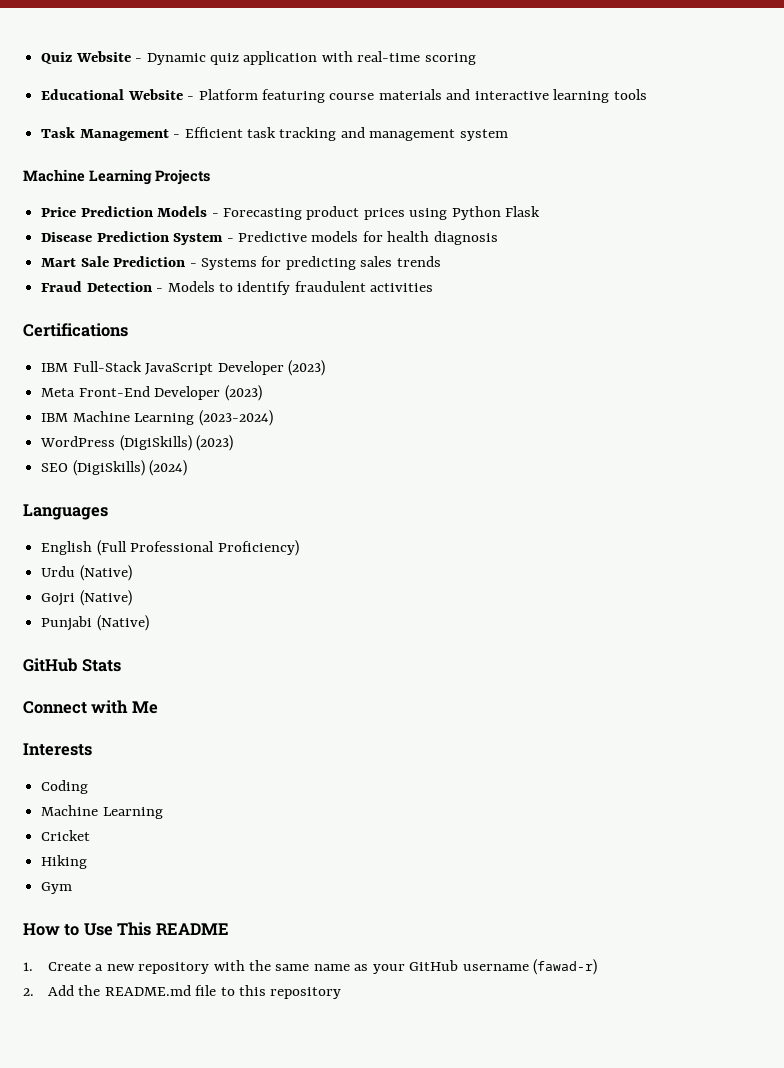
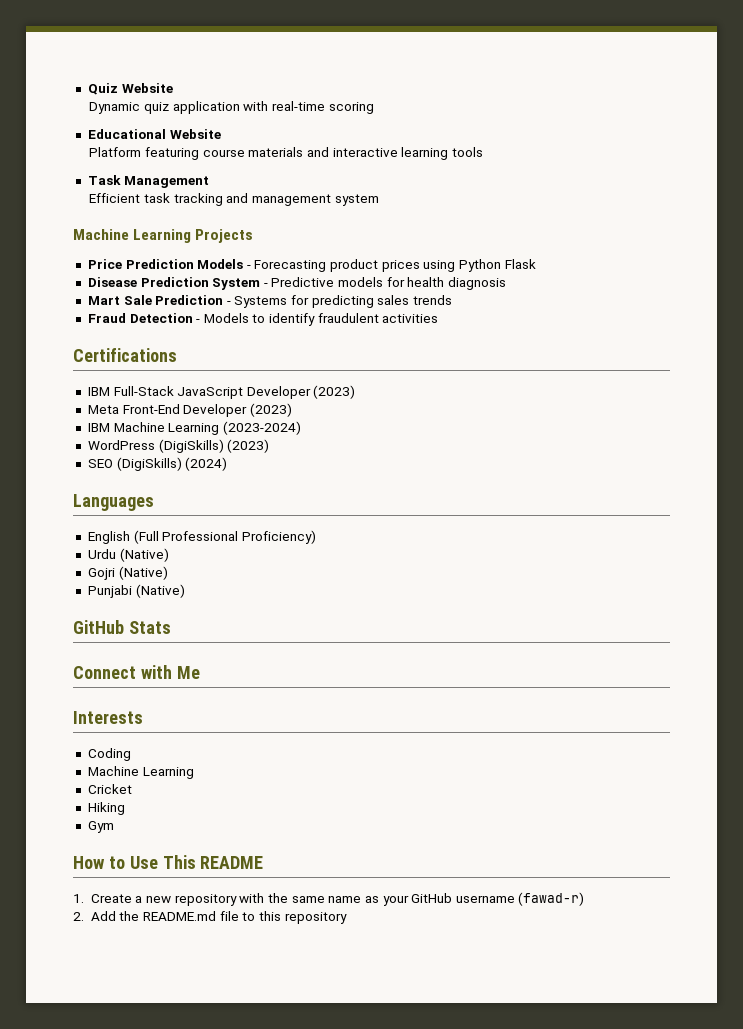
- Quiz Website - Dynamic quiz application with real-time scoring
+ Quiz Website
+ Dynamic quiz application with real-time scoring
- Educational Website - Platform featuring course materials and interactive learning tools
+ Educational Website
+ Platform featuring course materials and interactive learning tools
- Task Management - Efficient task tracking and management system
+ Task Management
+ Efficient task tracking and management system

